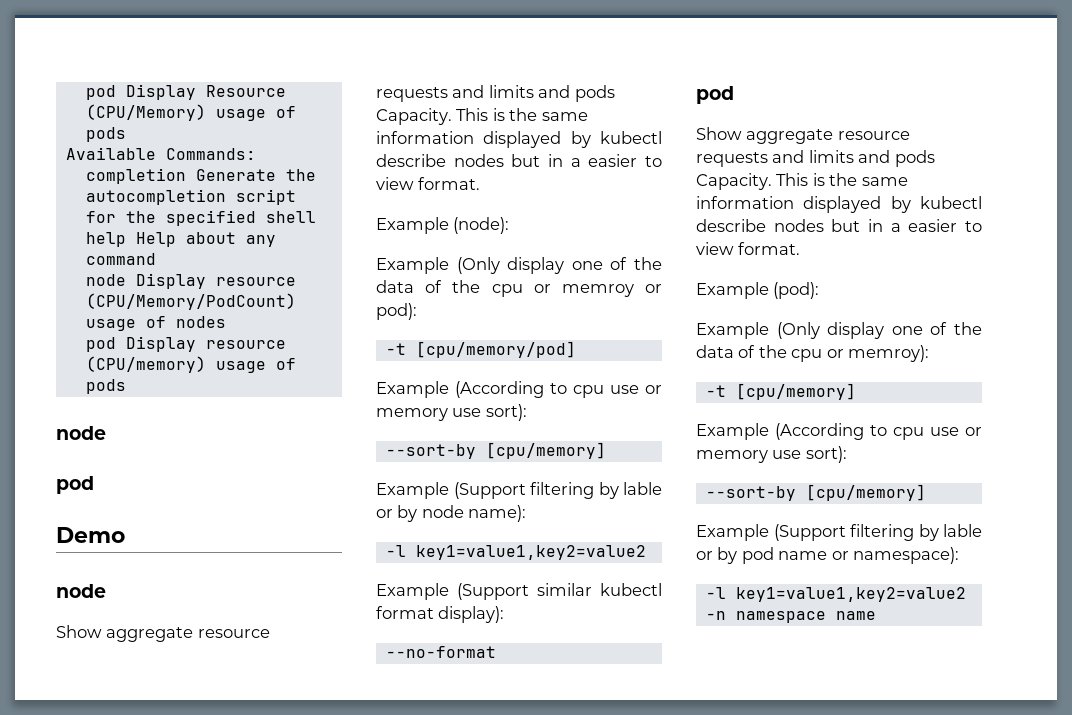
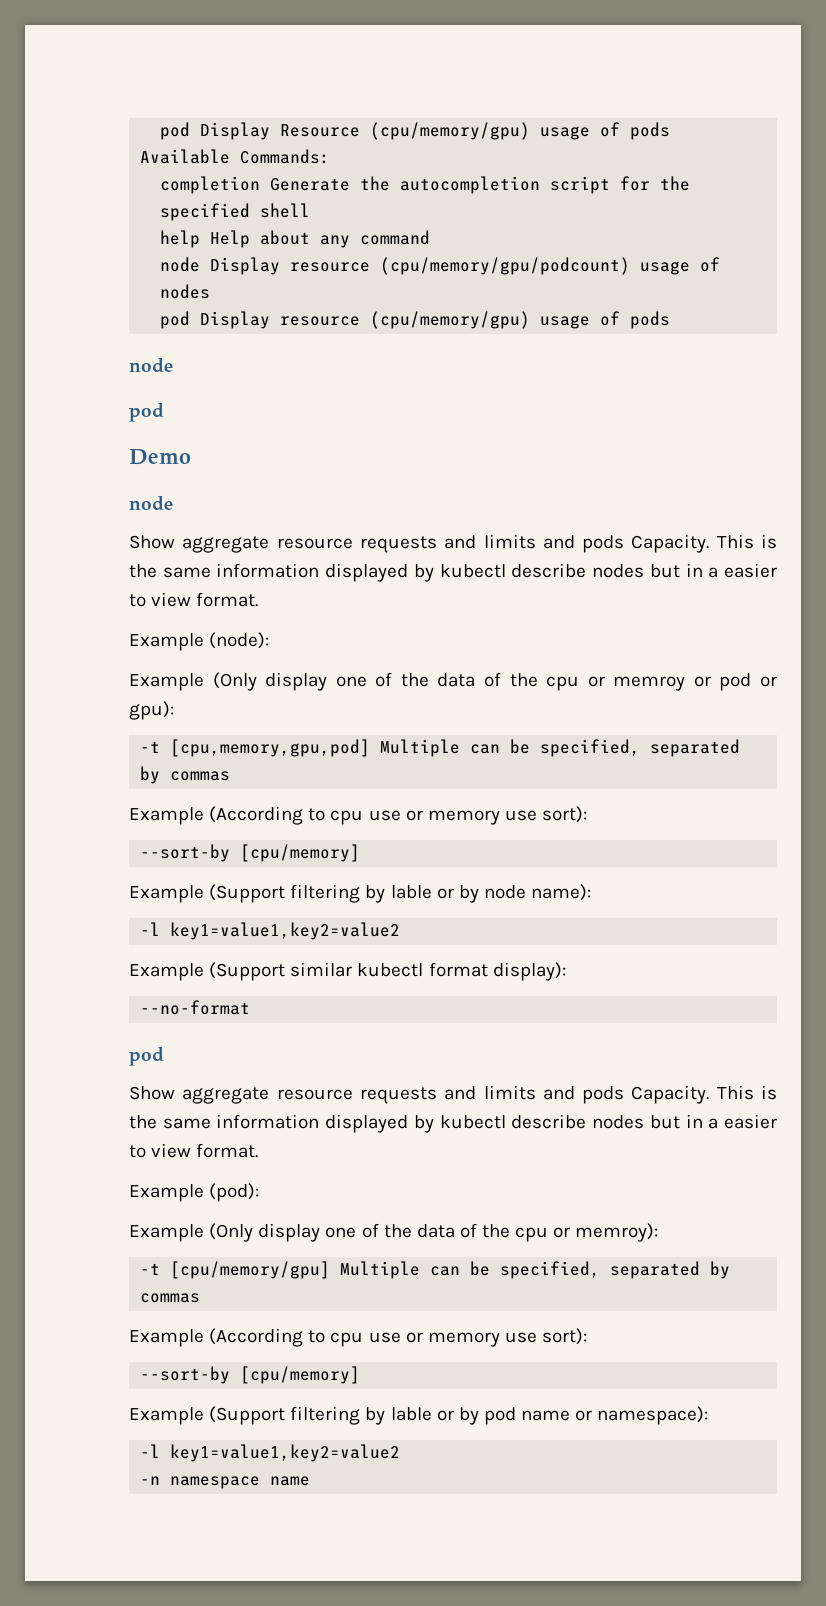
- pod Display Resource (CPU/Memory) usage of pods
+ pod Display Resource (cpu/memory/gpu) usage of pods
- node Display resource (CPU/Memory/PodCount) usage of nodes
+ node Display resource (cpu/memory/gpu/podcount) usage of nodes
- pod Display resource (CPU/memory) usage of pods
+ pod Display resource (cpu/memory/gpu) usage of pods
- Example (Only display one of the data of the cpu or memroy or pod):
- -t [cpu/memory/pod]
+ Example (Only display one of the data of the cpu or memroy or pod or gpu):
+ -t [cpu,memory,gpu,pod] Multiple can be specified, separated by commas
- -t [cpu/memory]
+ -t [cpu/memory/gpu] Multiple can be specified, separated by commas

